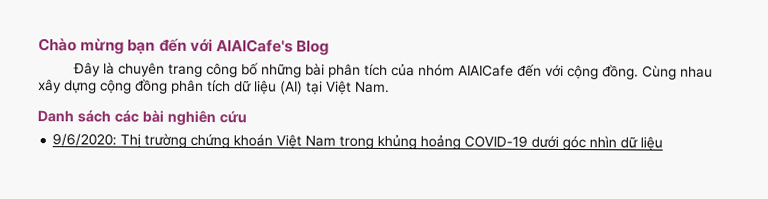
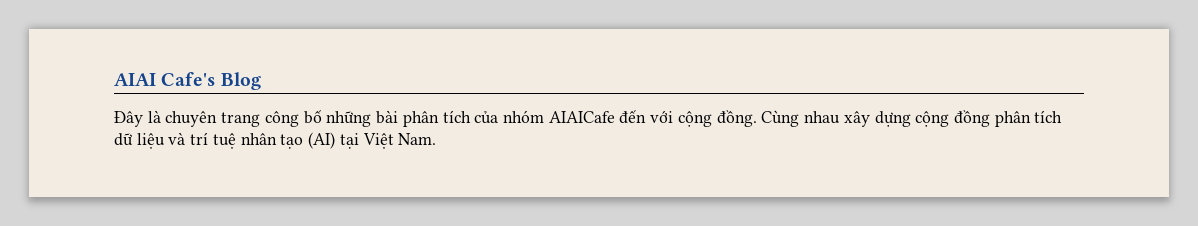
- Chào mừng bạn đến với AIAICafe's Blog
+ AIAI Cafe's Blog
- Cùng nhau xây dựng cộng đồng phân tích dữ liệu (AI) tại Việt Nam.
+ Cùng nhau xây dựng cộng đồng phân tích dữ liệu và trí tuệ nhân tạo (AI) tại Việt Nam.
- Danh sách các bài nghiên cứu
- 9/6/2020: Thị trường chứng khoán Việt Nam trong khủng hoảng COVID-19 dưới góc nhìn dữ liệu

